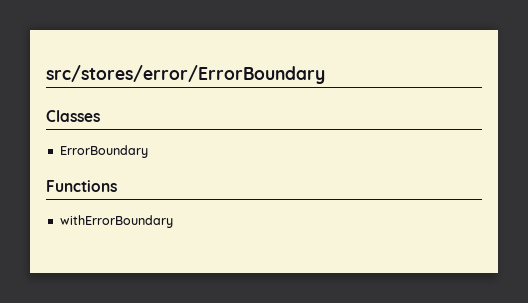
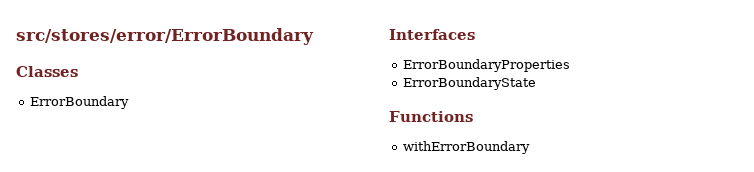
+ Interfaces
+ ErrorBoundaryProperties
+ ErrorBoundaryState

